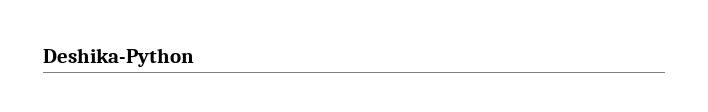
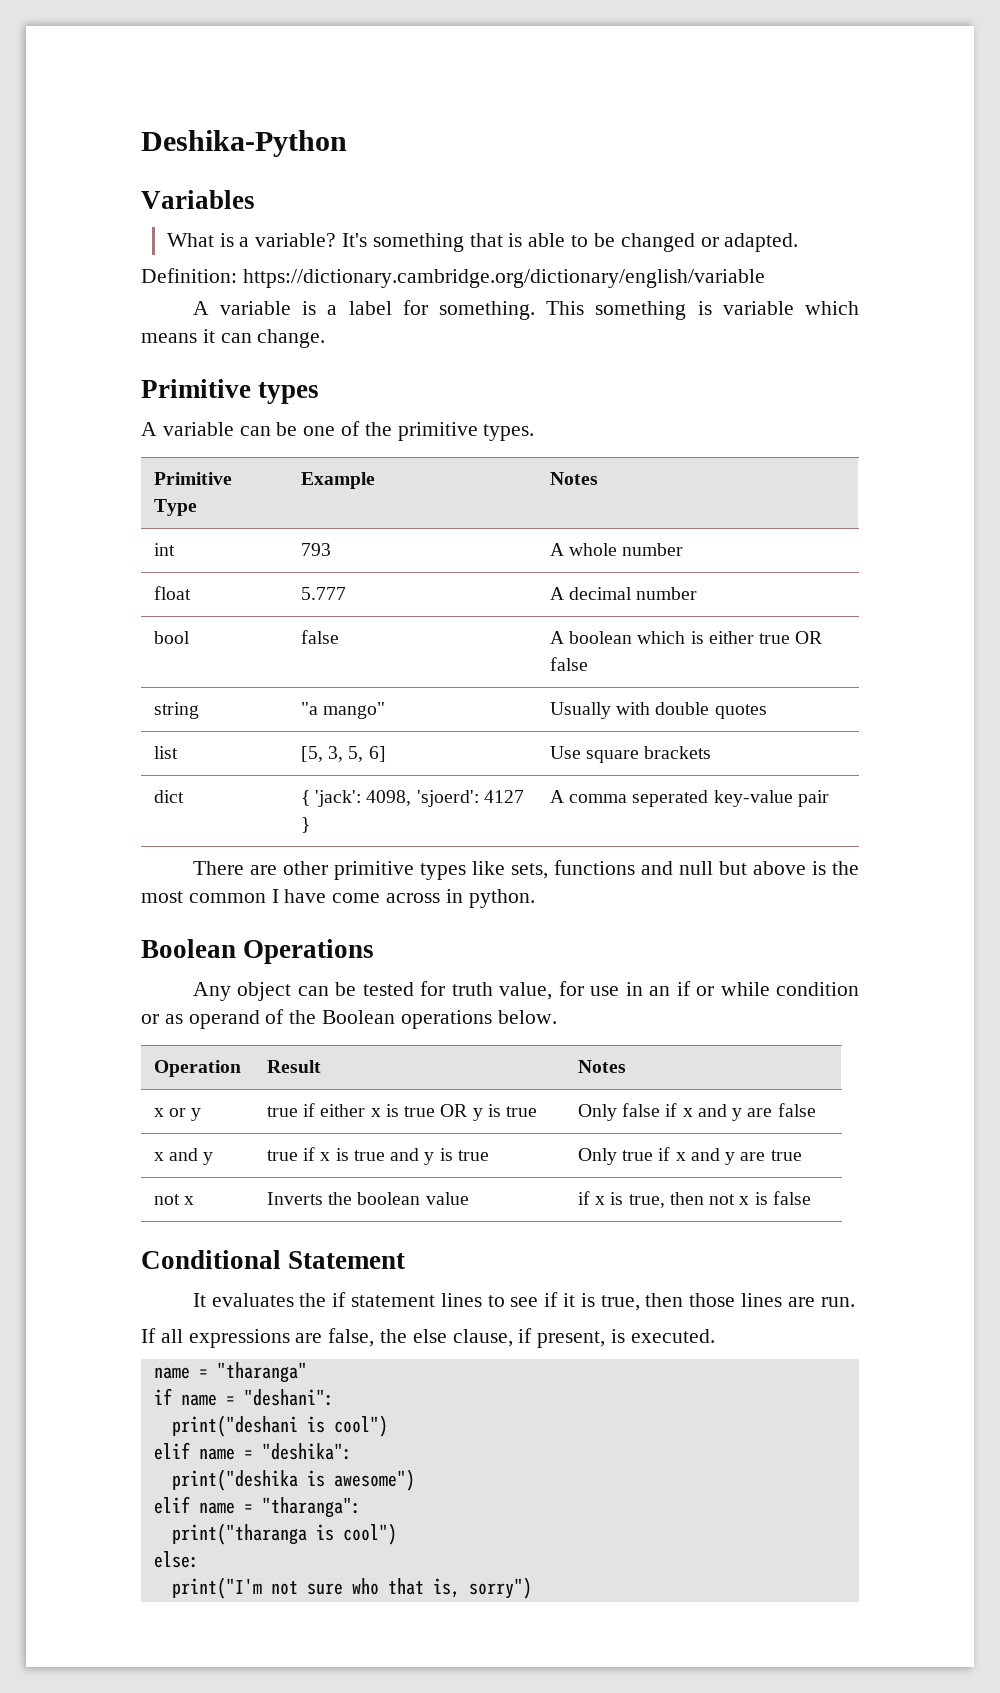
+ Variables
+ What is a variable? It's something that is able to be changed or adapted.
+ Definition: https://dictionary.cambridge.org/dictionary/english/variable
+ A variable is a label for something. This something is variable which means it can change.
+ Primitive types
+ A variable can be one of the primitive types.
+ Primitive Type | Example | Notes
+ int | 793 | A whole number
+ float | 5.777 | A decimal number
+ bool | false | A boolean which is either true OR false
+ string | "a mango" | Usually with double quotes
+ list | [5, 3, 5, 6] | Use square brackets
+ dict | { 'jack': 4098, 'sjoerd': 4127 } | A comma seperated key-value pair
+ There are other primitive types like sets, functions and null but above is the most common I have come across in python.
+ Boolean Operations
+ Any object can be tested for truth value, for use in an if or while condition or as operand of the Boolean operations below.
+ Operation | Result | Notes
+ x or y | true if either x is true OR y is true | Only false if x and y are false
+ x and y | true if x is true and y is true | Only true if x and y are true
+ not x | Inverts the boolean value | if x is true, then not x is false
+ Conditional Statement
+ It evaluates the if statement lines to see if it is true, then those lines are run.
+ If all expressions are false, the else clause, if present, is executed.
+ name = "tharanga"
+ if name = "deshani":
+ print("deshani is cool")
+ elif name = "deshika":
+ print("deshika is awesome")
+ elif name = "tharanga":
+ print("tharanga is cool")
+ else:
+ print("I'm not sure who that is, sorry")

